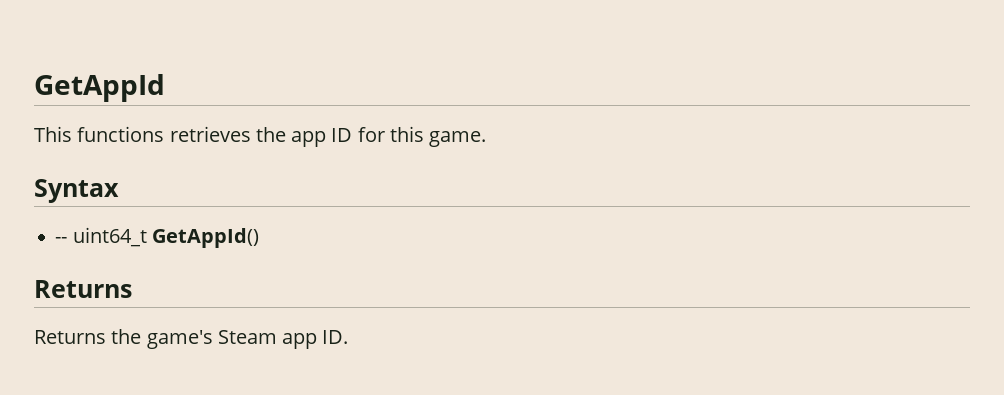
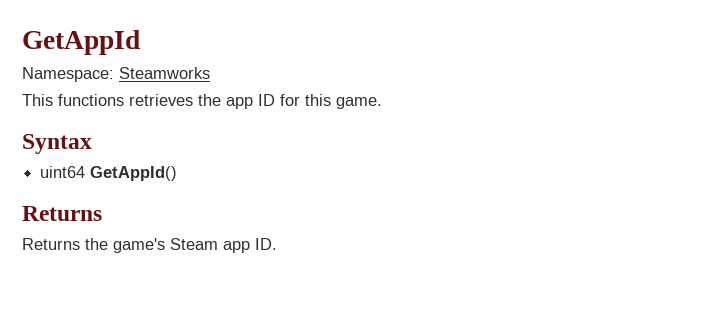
+ Namespace: Steamworks
- -- uint64_t GetAppId()
+ uint64 GetAppId()

